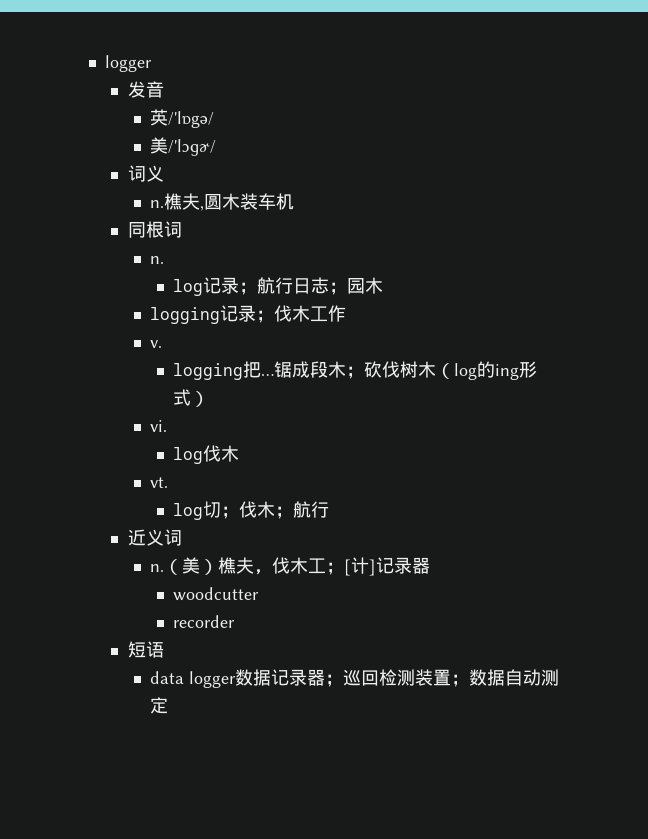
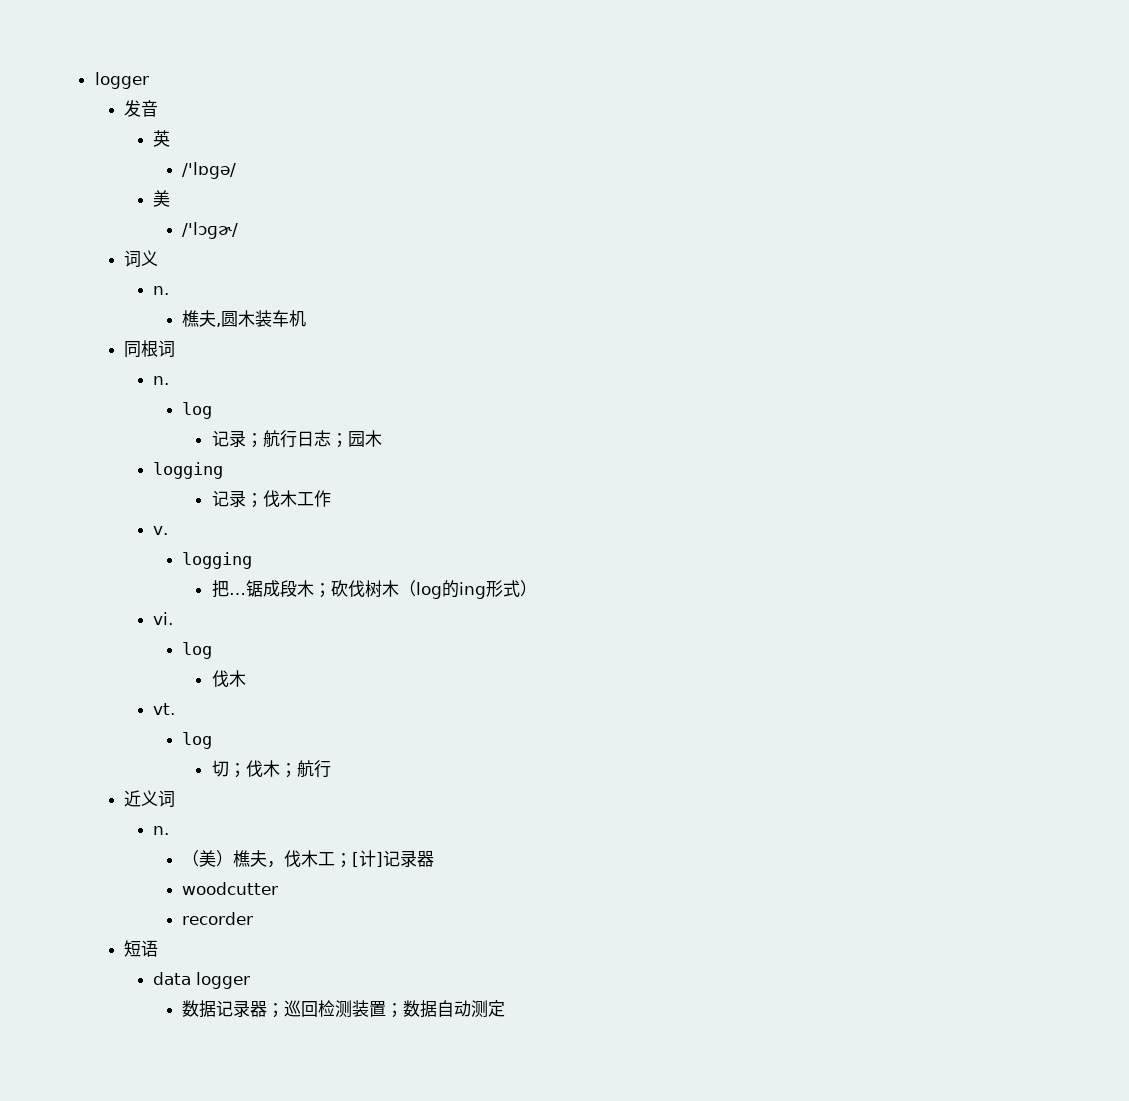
- 英/'lɒgə/
- 美/'lɔɡɚ/
+ 英
+ /'lɒgə/
+ 美
+ /'lɔɡɚ/
  词义
- n.樵夫,圆木装车机
+ n.
+ 樵夫,圆木装车机
  同根词
  n.
- log记录；航行日志；园木
- logging记录；伐木工作
+ log
+ 记录；航行日志；园木
+ logging
+ 记录；伐木工作
  v.
- logging把…
+ logging
+ 把…
  vi.
- log伐木
+ log
+ 伐木
  vt.
- log切；伐木；航行
+ log
+ 切；伐木；航行
  近义词
- n.（美）樵夫，伐木工；[计]记录器
+ n.
+ （美）樵夫，伐木工；[计]记录器
- data logger数据记录器；巡回检测装置；数据自动测定
+ data logger
+ 数据记录器；巡回检测装置；数据自动测定

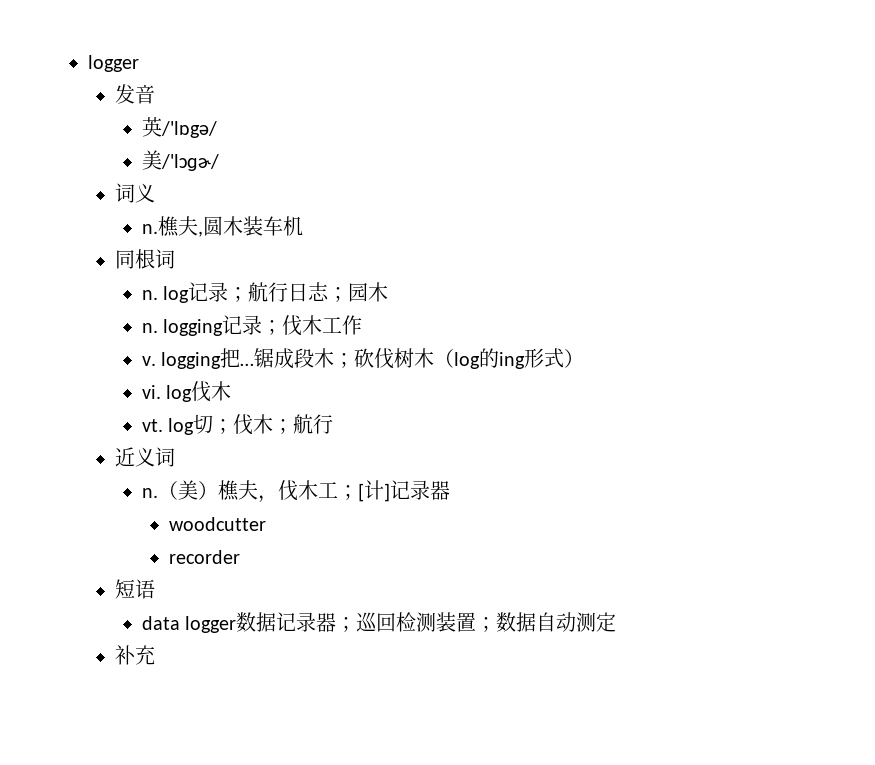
- 英
- /'lɒgə/
- 美
- /'lɔɡɚ/
+ 英/'lɒgə/
+ 美/'lɔɡɚ/
  词义
- n.
- 樵夫,圆木装车机
+ n.樵夫,圆木装车机
  同根词
- n.
- log
- 记录；航行日志；园木
- logging
- 记录；伐木工作
+ n. log记录；航行日志；园木
+ n. logging记录；伐木工作
- v.
- logging
- 把…
+ v. logging把…
- vi.
- log
- 伐木
+ vi. log伐木
- vt.
- log
- 切；伐木；航行
+ vt. log切；伐木；航行
  近义词
- n.
- （美）樵夫，伐木工；[计]记录器
+ n.（美）樵夫，伐木工；[计]记录器
- data logger
- 数据记录器；巡回检测装置；数据自动测定
+ data logger数据记录器；巡回检测装置；数据自动测定
+ 补充

